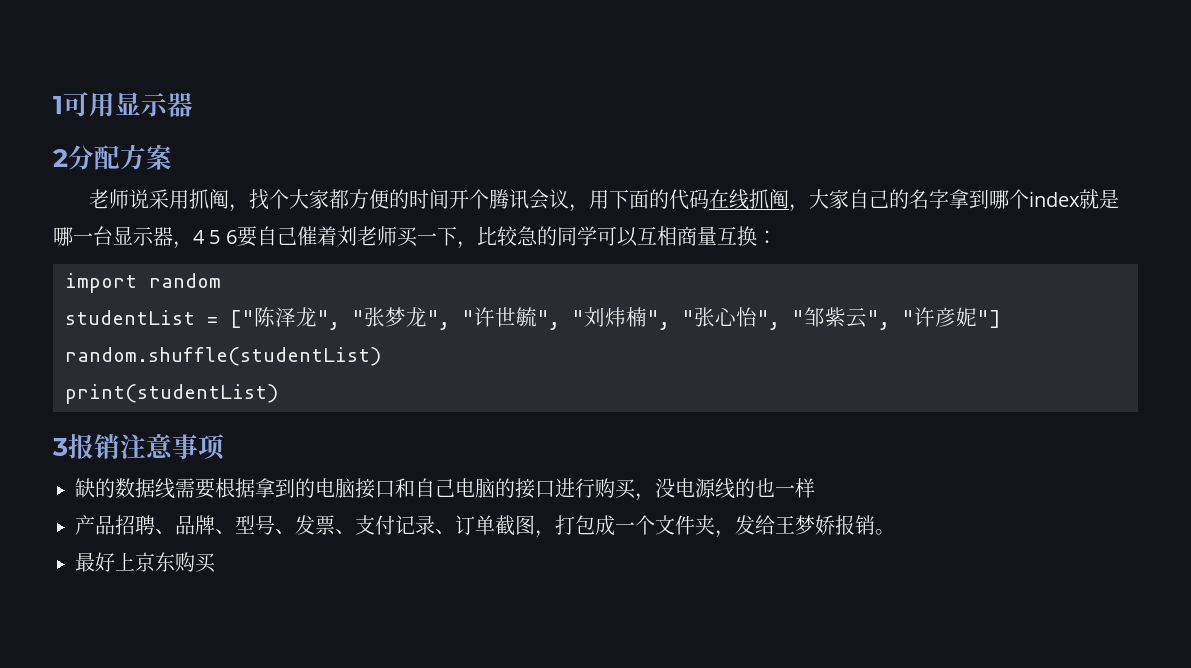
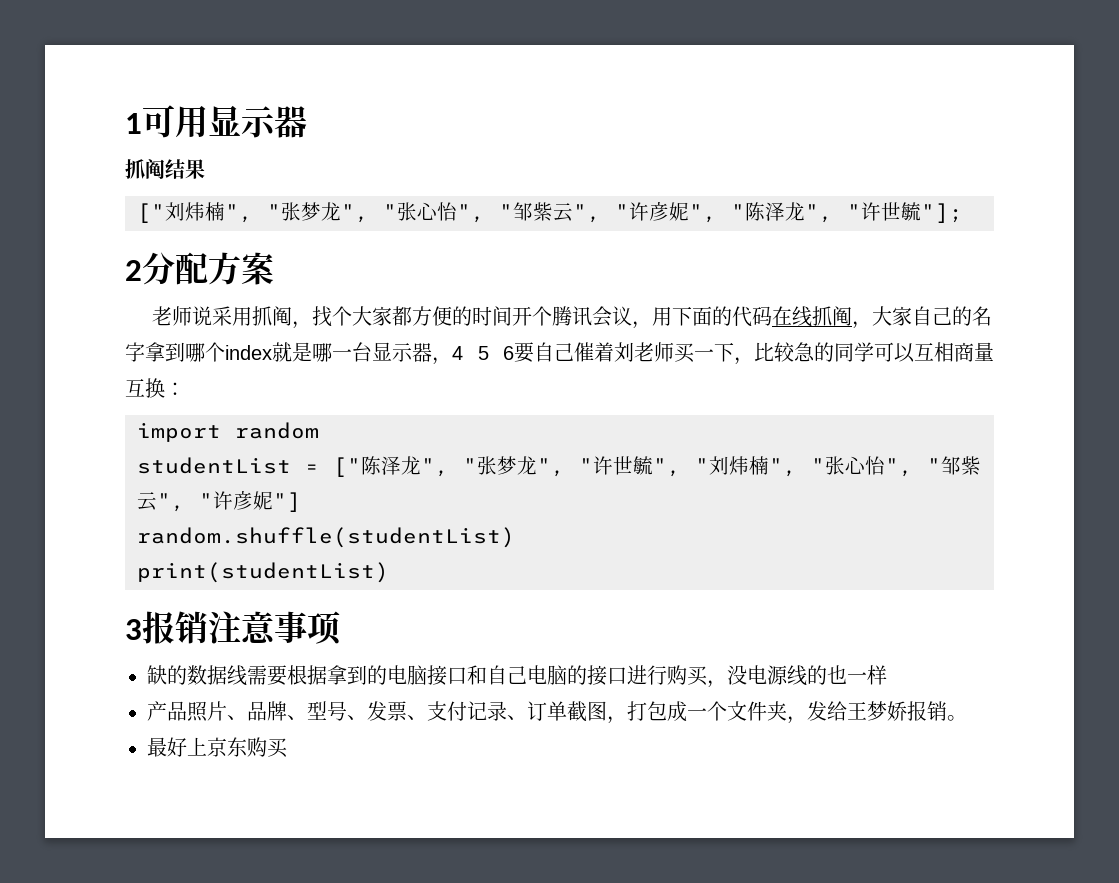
+ 抓阄结果
+ ["刘炜楠", "张梦龙", "张心怡", "邹紫云", "许彦妮", "陈泽龙", "许世毓"];
- 产品招聘、品牌、型号、发票、支付记录、订单截图，打包成一个文件夹，发给王梦娇报销。
+ 产品照片、品牌、型号、发票、支付记录、订单截图，打包成一个文件夹，发给王梦娇报销。

